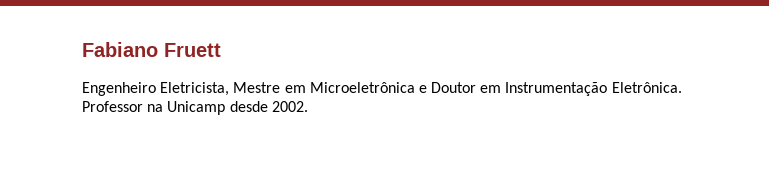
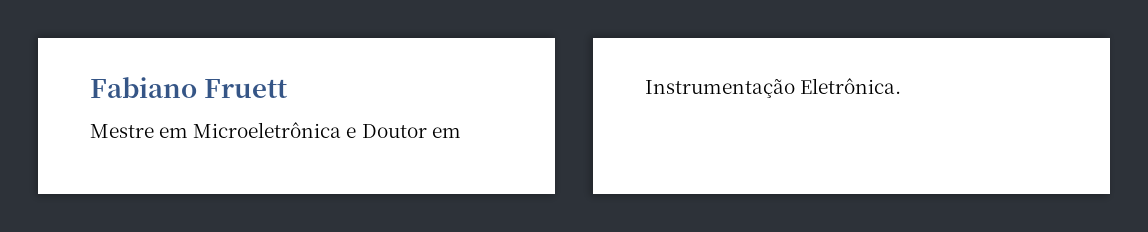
- Engenheiro Eletricista, Mestre em Microeletrônica e Doutor em Instrumentação Eletrônica. Professor na Unicamp desde 2002.
+ Mestre em Microeletrônica e Doutor em Instrumentação Eletrônica.

